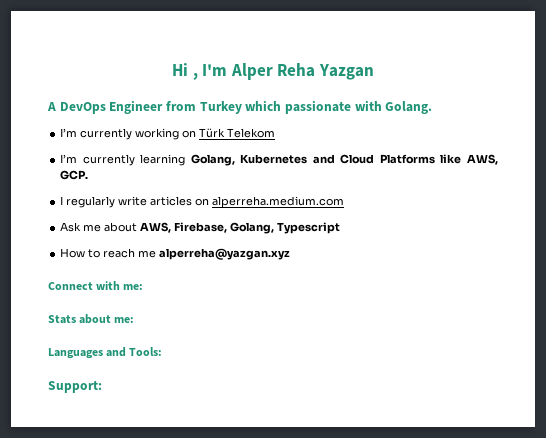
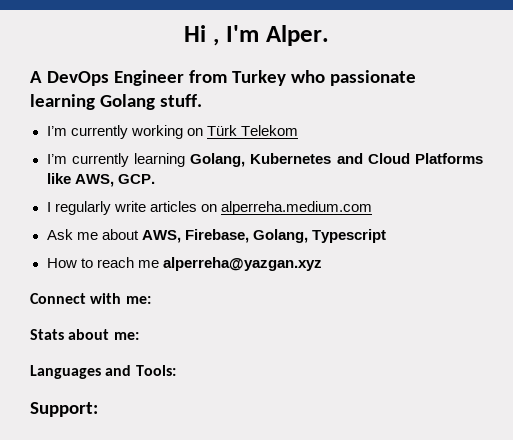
- Hi , I'm Alper Reha Yazgan
+ Hi , I'm Alper.
- A DevOps Engineer from Turkey which passionate with Golang.
+ A DevOps Engineer from Turkey who passionate learning Golang stuff.

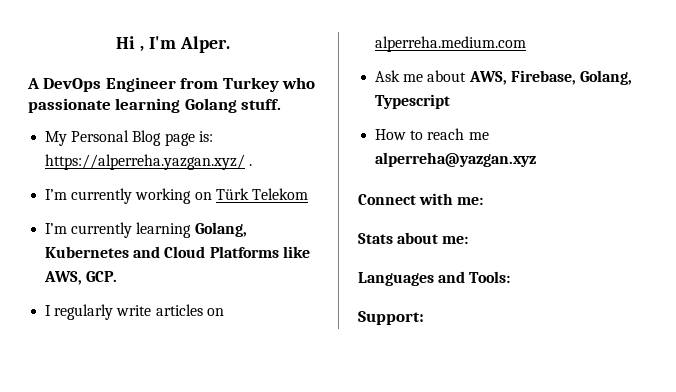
+ My Personal Blog page is: https://alperreha.yazgan.xyz/ .

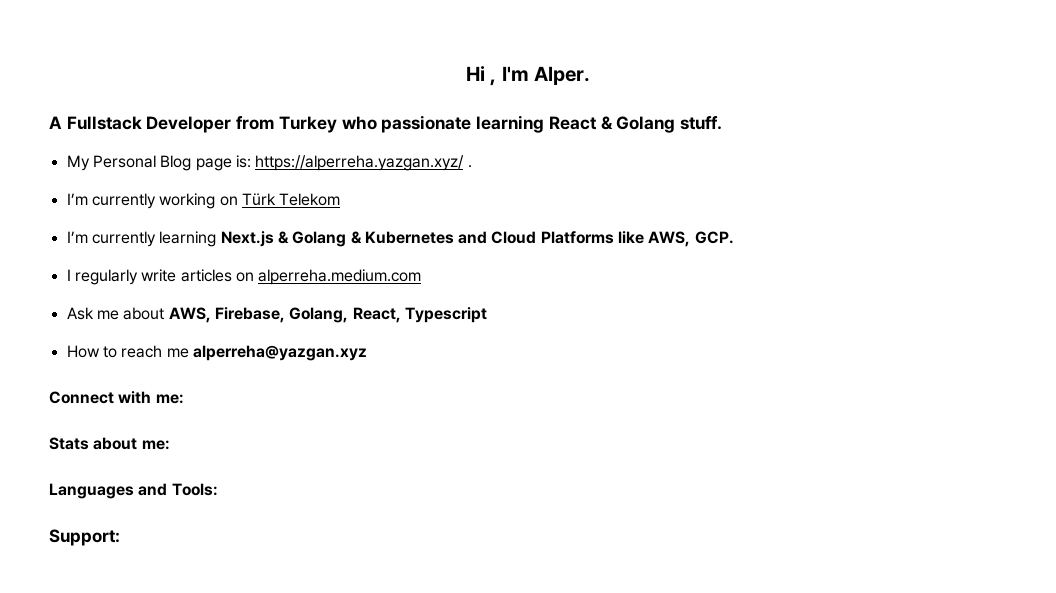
- A DevOps Engineer from Turkey who passionate learning Golang stuff.
+ A Fullstack Developer from Turkey who passionate learning React & Golang stuff.
- I’m currently learning Golang, Kubernetes and Cloud Platforms like AWS, GCP.
+ I’m currently learning Next.js & Golang & Kubernetes and Cloud Platforms like AWS, GCP.
- Ask me about AWS, Firebase, Golang, Typescript
+ Ask me about AWS, Firebase, Golang, React, Typescript

